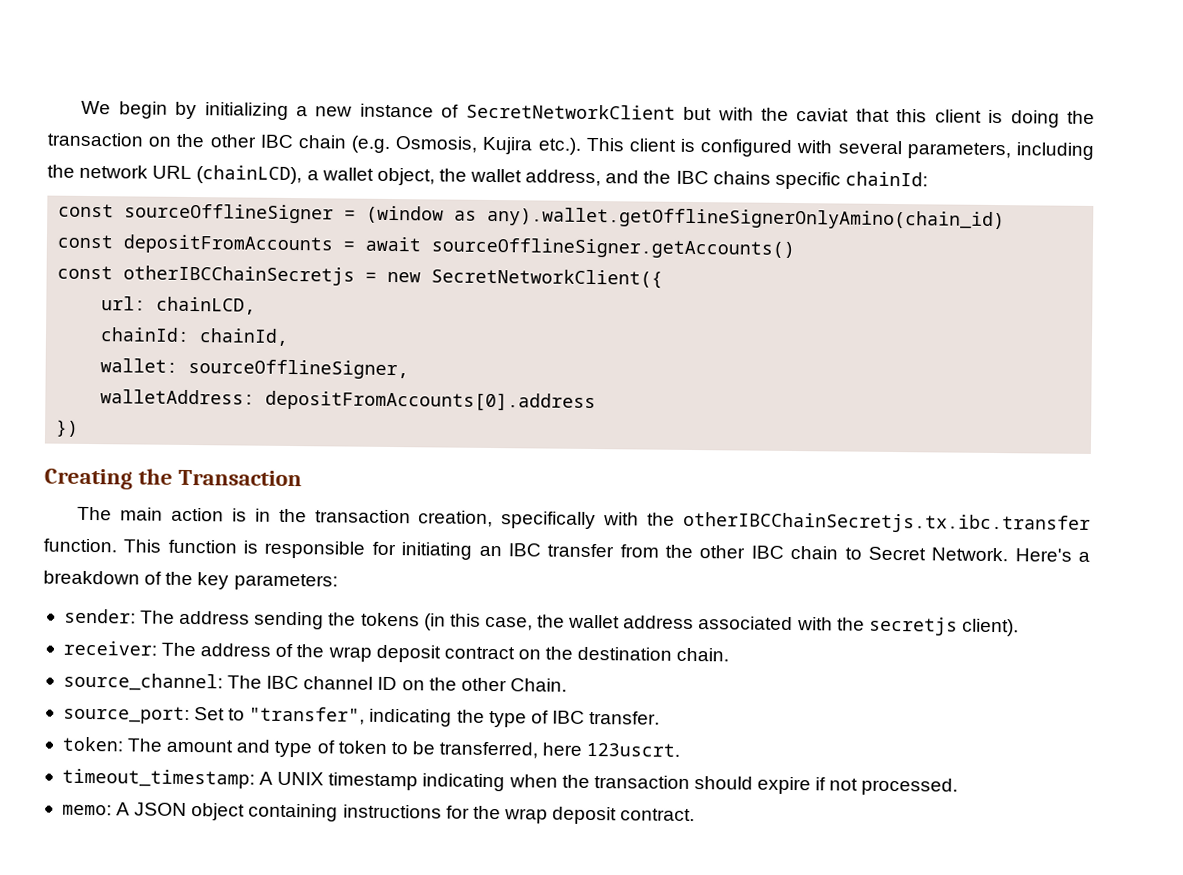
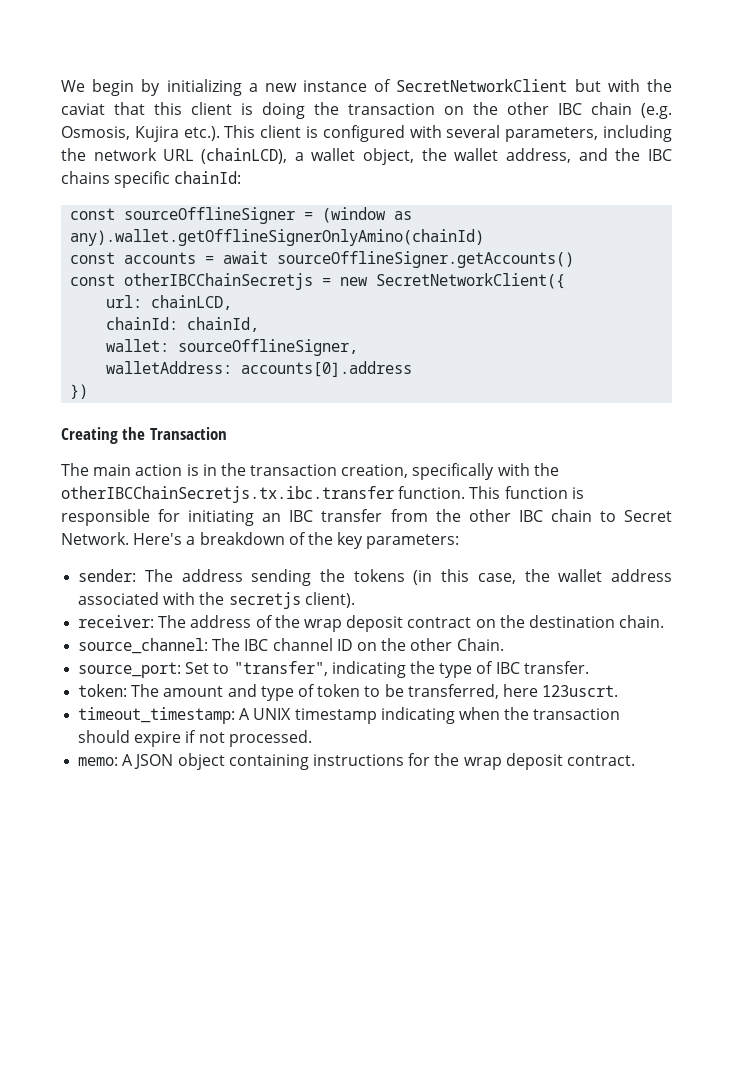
- const sourceOfflineSigner = (window as any).wallet.getOfflineSignerOnlyAmino(chain_id)
- const depositFromAccounts = await sourceOfflineSigner.getAccounts()
+ const sourceOfflineSigner = (window as any).wallet.getOfflineSignerOnlyAmino(chainId)
+ const accounts = await sourceOfflineSigner.getAccounts()
- walletAddress: depositFromAccounts[0].address
+ walletAddress: accounts[0].address

